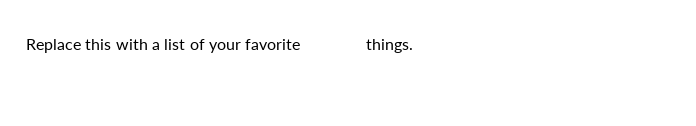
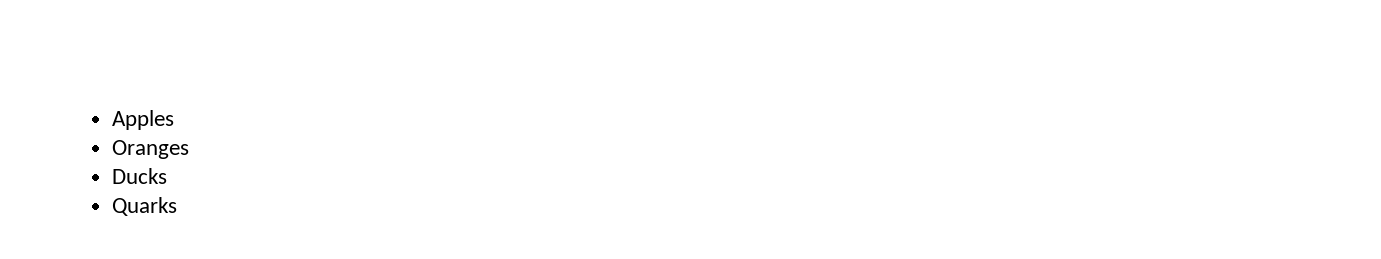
- Replace this with a list of your favorite things.
+ Apples
+ Oranges
+ Ducks
+ Quarks

